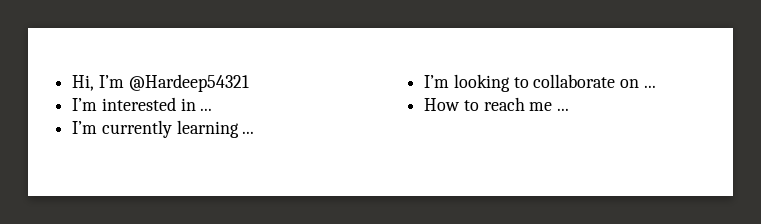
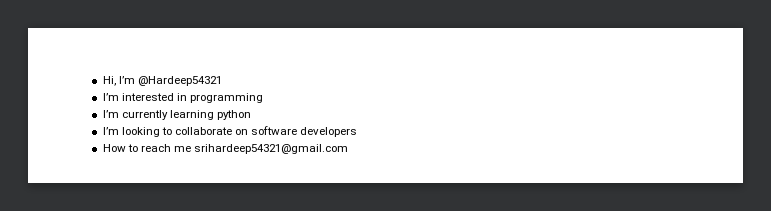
- I’m interested in ...
+ I’m interested in programming
- I’m currently learning ...
+ I’m currently learning python
- I’m looking to collaborate on ...
+ I’m looking to collaborate on software developers
- How to reach me ...
+ How to reach me srihardeep54321@gmail.com

